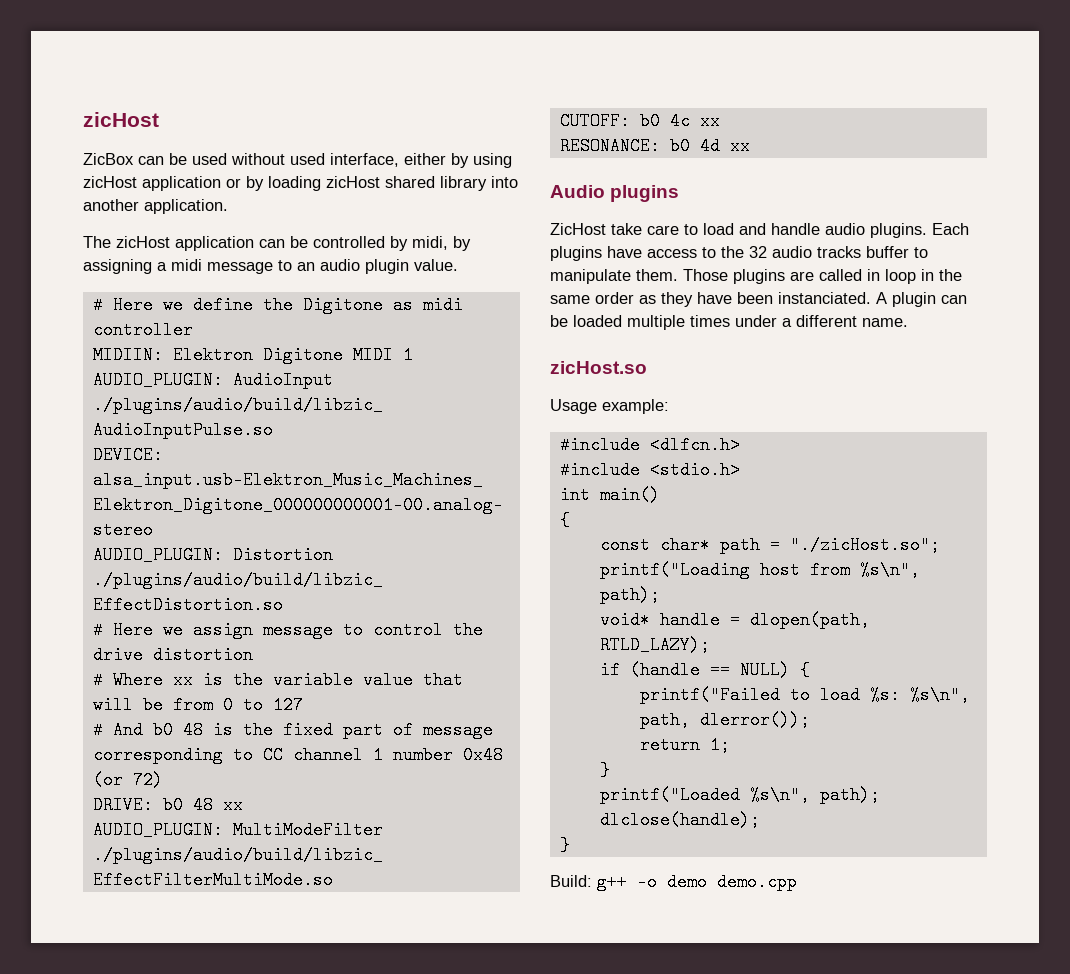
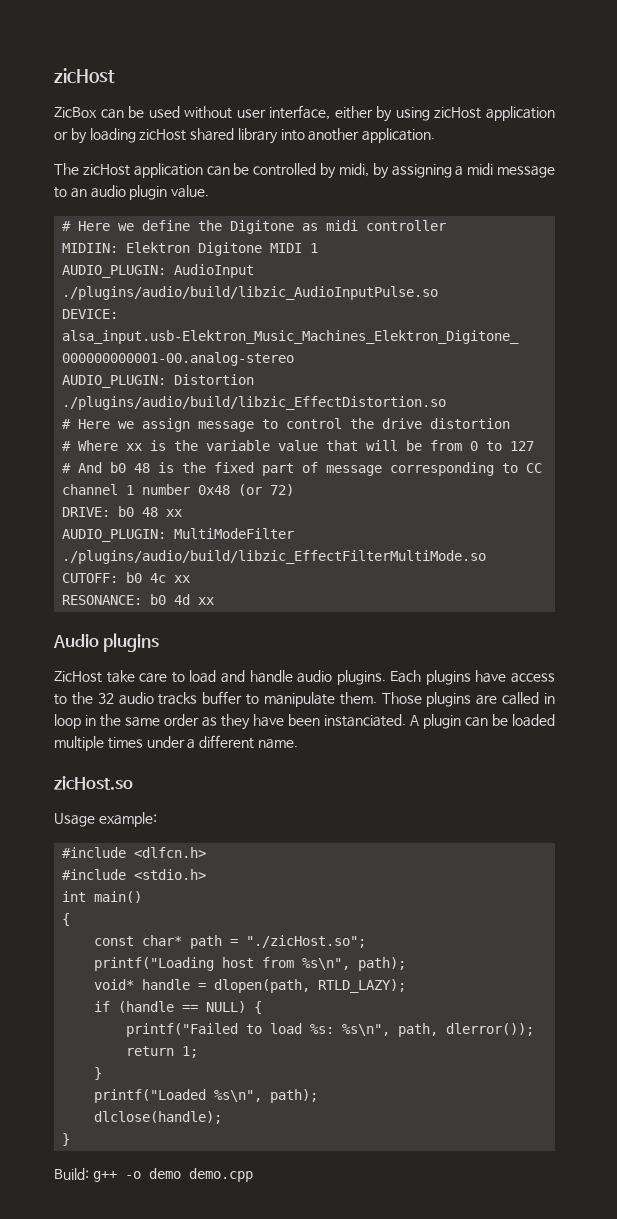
- ZicBox can be used without used interface, either by using zicHost application or by loading zicHost shared library into another application.
+ ZicBox can be used without user interface, either by using zicHost application or by loading zicHost shared library into another application.

